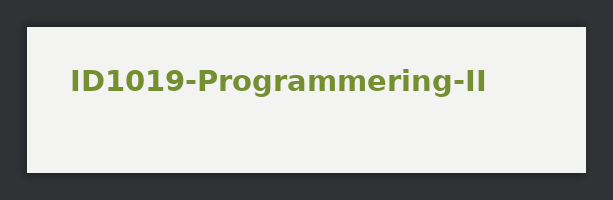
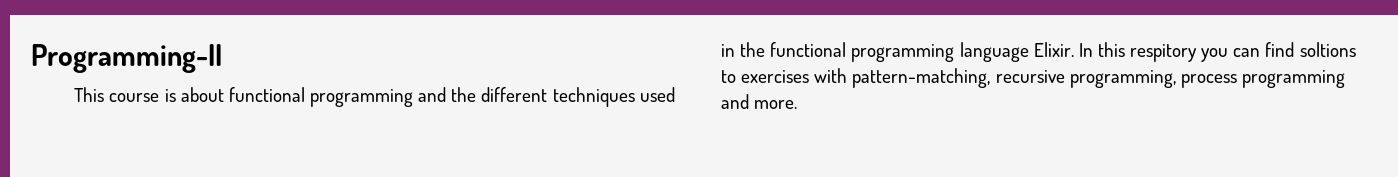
- ID1019-Programmering-II
+ Programming-II
+ This course is about functional programming and the different techniques used in the functional programming language Elixir. In this respitory you can find soltions to exercises with pattern-matching, recursive programming, process programming and more.

